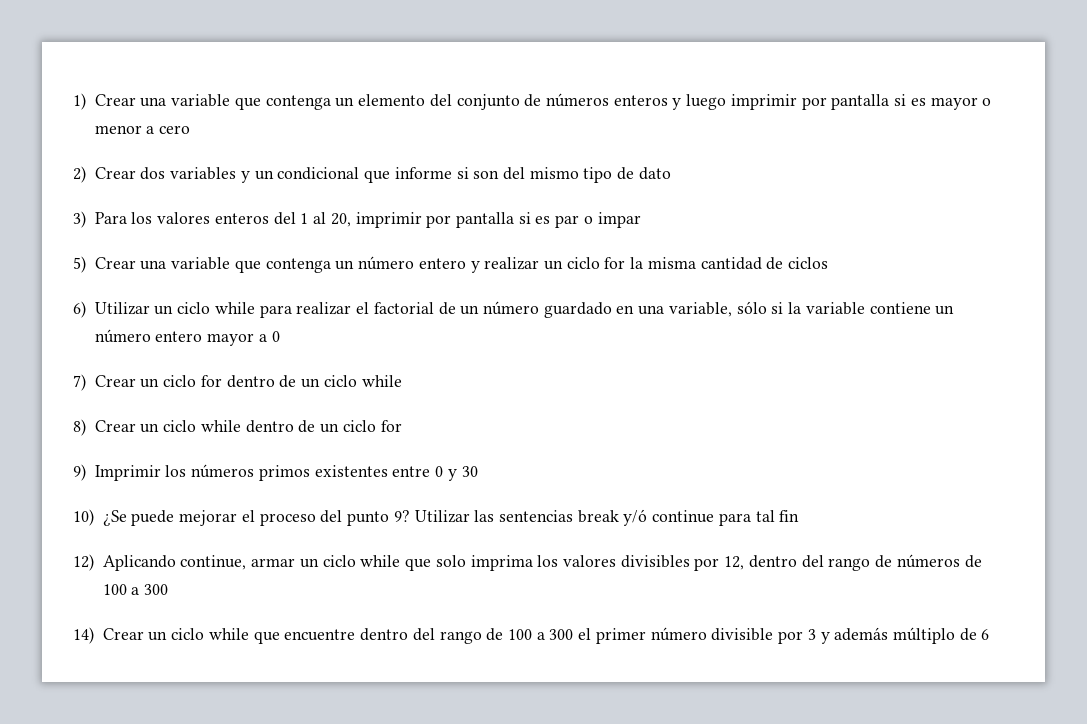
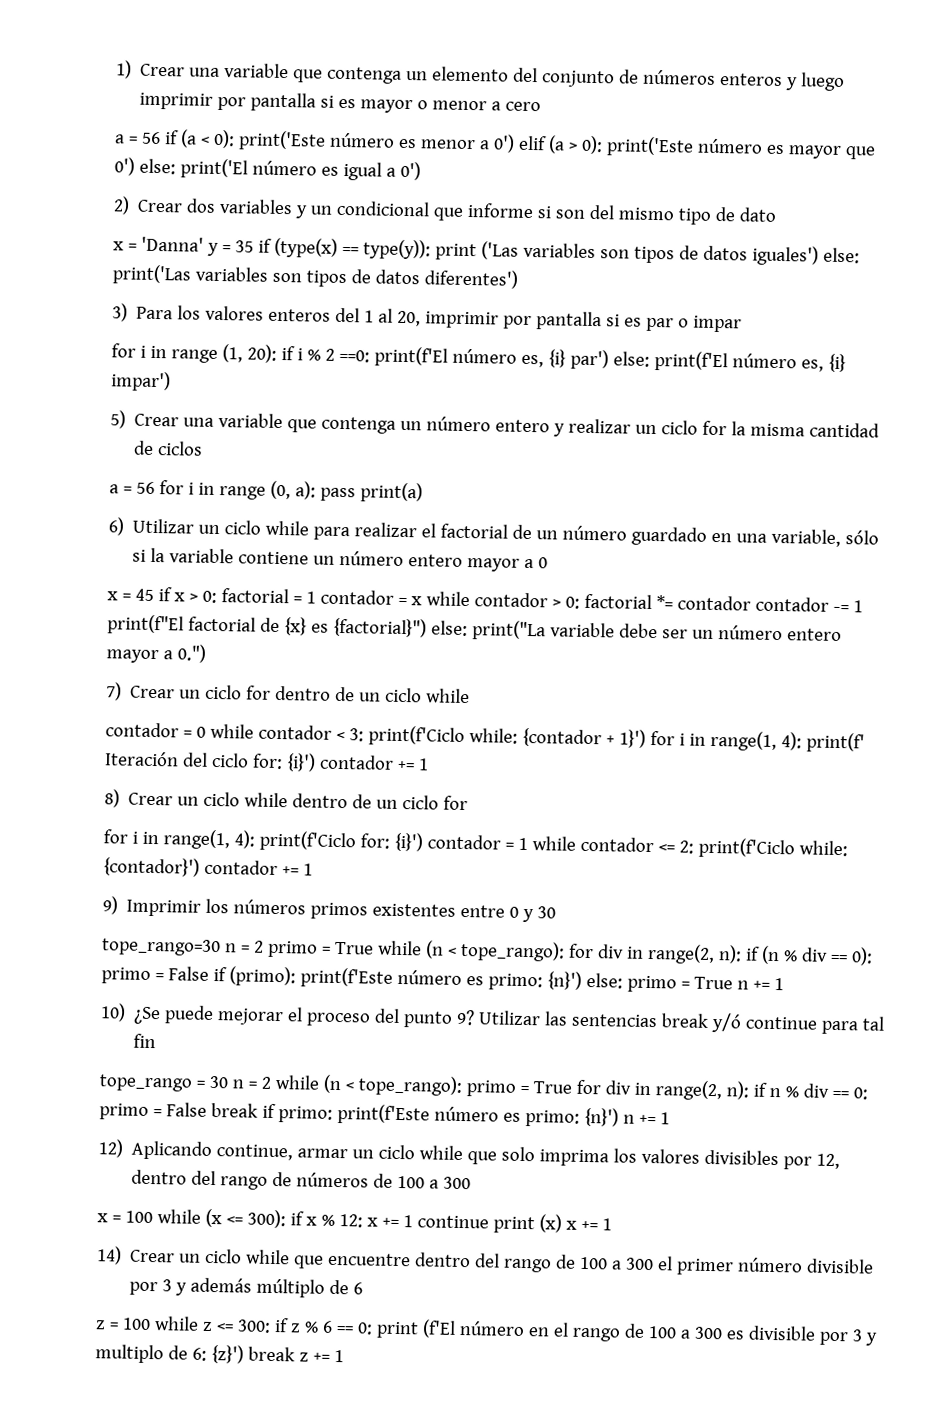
+ a = 56 if (a < 0): print('Este número es menor a 0') elif (a > 0): print('Este número es mayor que 0') else: print('El número es igual a 0')
+ x = 'Danna' y = 35 if (type(x) == type(y)): print ('Las variables son tipos de datos iguales') else: print('Las variables son tipos de datos diferentes')
+ for i in range (1, 20): if i % 2 ==0: print(f'El número es, {i} par') else: print(f'El número es, {i} impar')
+ a = 56 for i in range (0, a): pass print(a)
+ x = 45 if x > 0: factorial = 1 contador = x while contador > 0: factorial *= contador contador -= 1 print(f"El factorial de {x} es {factorial}") else: print("La variable debe ser un número entero mayor a 0.")
+ contador = 0 while contador < 3: print(f'Ciclo while: {contador + 1}') for i in range(1, 4): print(f' Iteración del ciclo for: {i}') contador += 1
+ for i in range(1, 4): print(f'Ciclo for: {i}') contador = 1 while contador <= 2: print(f'Ciclo while: {contador}') contador += 1
+ tope_rango=30 n = 2 primo = True while (n < tope_rango): for div in range(2, n): if (n % div == 0): primo = False if (primo): print(f'Este número es primo: {n}') else: primo = True n += 1
+ tope_rango = 30 n = 2 while (n < tope_rango): primo = True for div in range(2, n): if n % div == 0: primo = False break if primo: print(f'Este número es primo: {n}') n += 1
+ x = 100 while (x <= 300): if x % 12: x += 1 continue print (x) x += 1
+ z = 100 while z <= 300: if z % 6 == 0: print (f'El número en el rango de 100 a 300 es divisible por 3 y multiplo de 6: {z}') break z += 1

